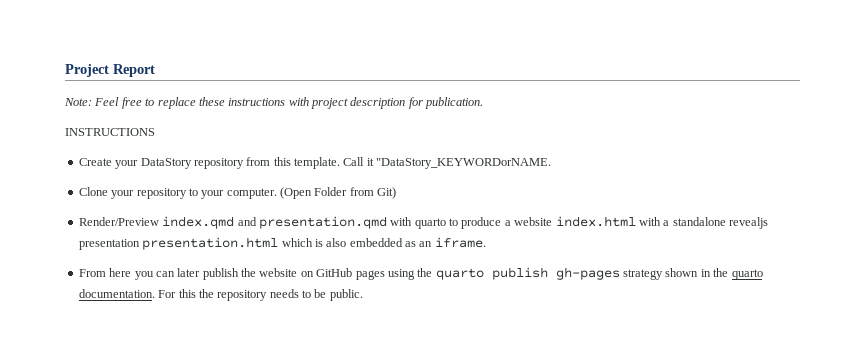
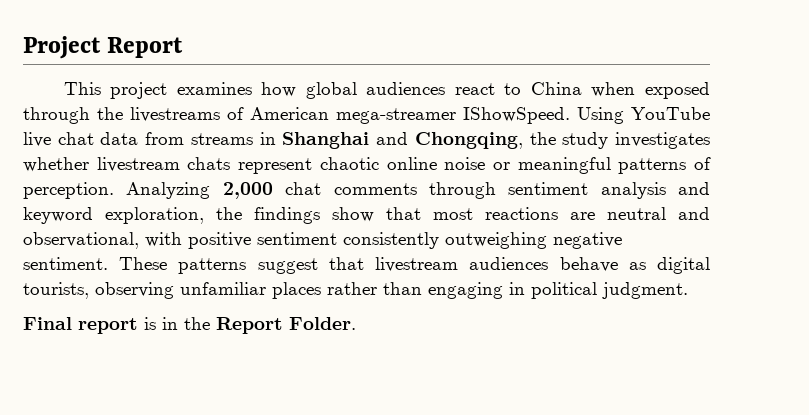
- Note: Feel free to replace these instructions with project description for publication.
- INSTRUCTIONS
- Create your DataStory repository from this template. Call it "DataStory_KEYWORDorNAME.
- Clone your repository to your computer. (Open Folder from Git)
- Render/Preview index.qmd and presentation.qmd with quarto to produce a website index.html with a standalone revealjs presentation presentation.html which is also embedded as an iframe.
- From here you can later publish the website on GitHub pages using the quarto publish gh-pages strategy shown in the quarto documentation. For this the repository needs to be public.
+ This project examines how global audiences react to China when exposed through the livestreams of American mega-streamer IShowSpeed. Using YouTube live chat data from streams in Shanghai and Chongqing, the study investigates whether livestream chats represent chaotic online noise or meaningful patterns of perception. Analyzing 2,000 chat comments through sentiment analysis and keyword exploration, the findings show that most reactions are neutral and observational, with positive sentiment consistently outweighing negative sentiment. These patterns suggest that livestream audiences behave as digital tourists, observing unfamiliar places rather than engaging in political judgment.
+ Final report is in the Report Folder.

